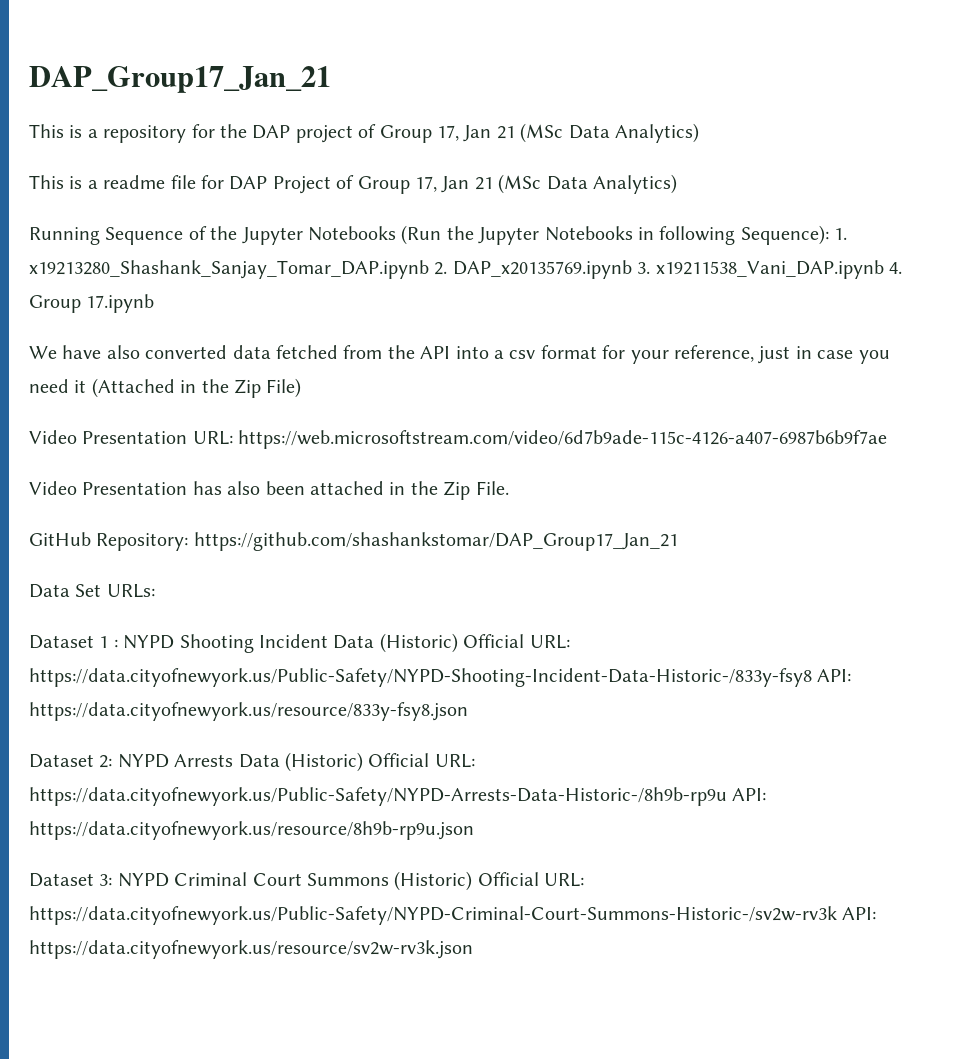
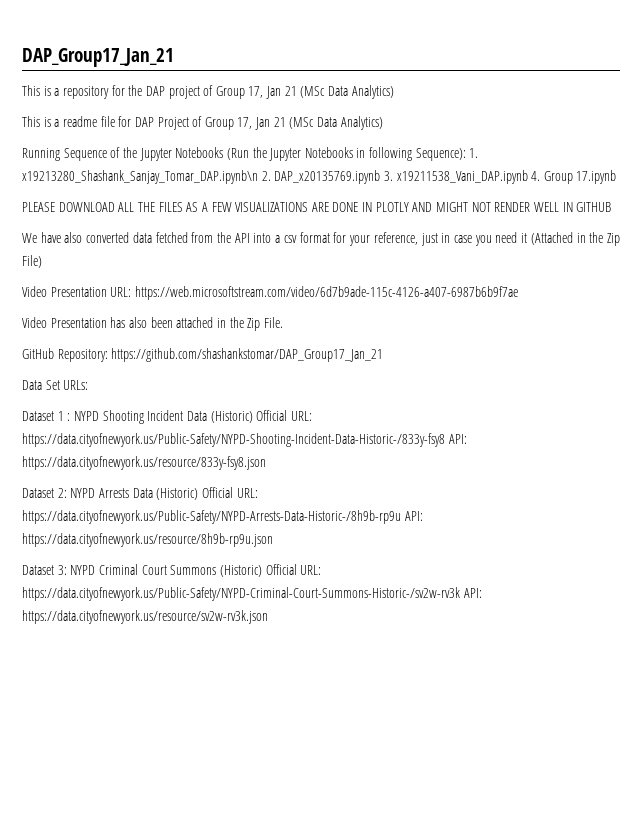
- Running Sequence of the Jupyter Notebooks (Run the Jupyter Notebooks in following Sequence): 1. x19213280_Shashank_Sanjay_Tomar_DAP.ipynb 2. DAP_x20135769.ipynb 3. x19211538_Vani_DAP.ipynb 4. Group 17.ipynb
+ Running Sequence of the Jupyter Notebooks (Run the Jupyter Notebooks in following Sequence): 1. x19213280_Shashank_Sanjay_Tomar_DAP.ipynb\n 2. DAP_x20135769.ipynb 3. x19211538_Vani_DAP.ipynb 4. Group 17.ipynb
+ PLEASE DOWNLOAD ALL THE FILES AS A FEW VISUALIZATIONS ARE DONE IN PLOTLY AND MIGHT NOT RENDER WELL IN GITHUB

